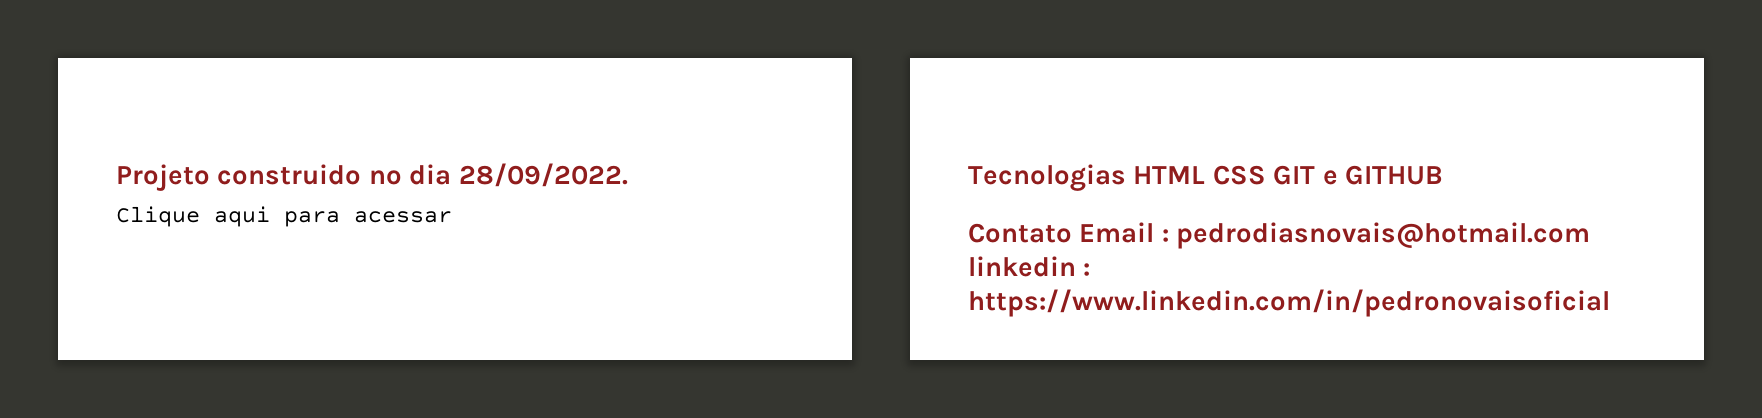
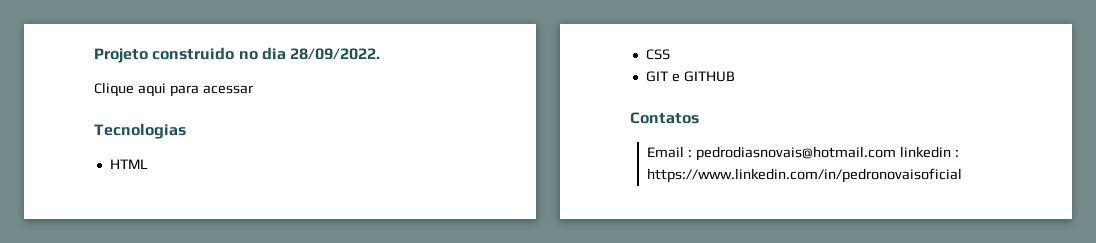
- Tecnologias HTML CSS GIT e GITHUB
+ Tecnologias
+ HTML
+ CSS
+ GIT e GITHUB
- Contato Email : pedrodiasnovais@hotmail.com linkedin : https://www.linkedin.com/in/pedronovaisoficial
+ Contatos
+ Email : pedrodiasnovais@hotmail.com linkedin : https://www.linkedin.com/in/pedronovaisoficial

